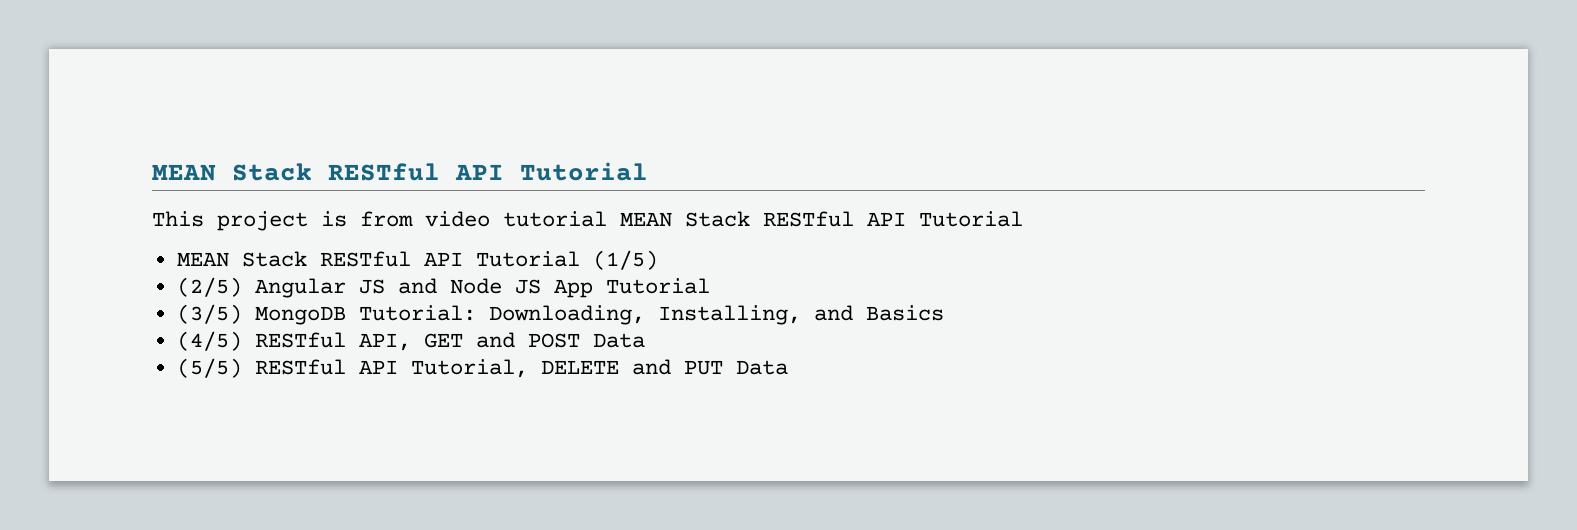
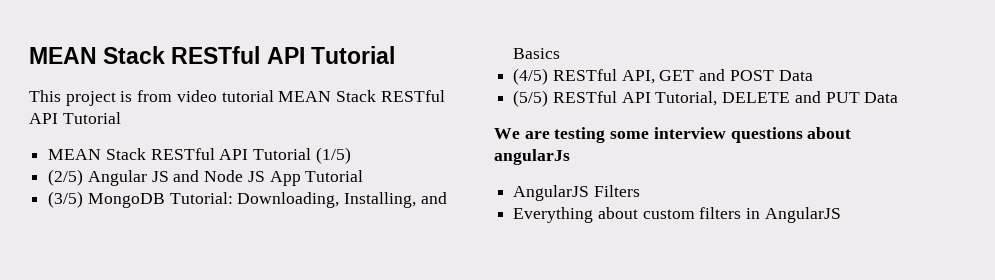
+ We are testing some interview questions about angularJs
+ AngularJS Filters
+ Everything about custom filters in AngularJS

